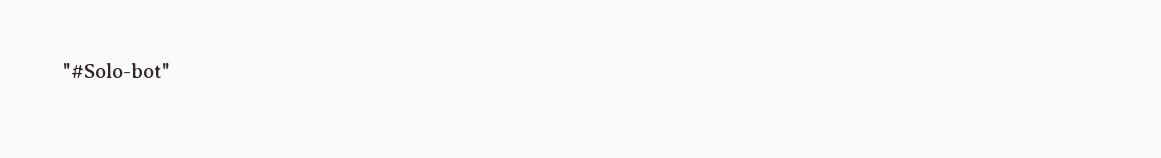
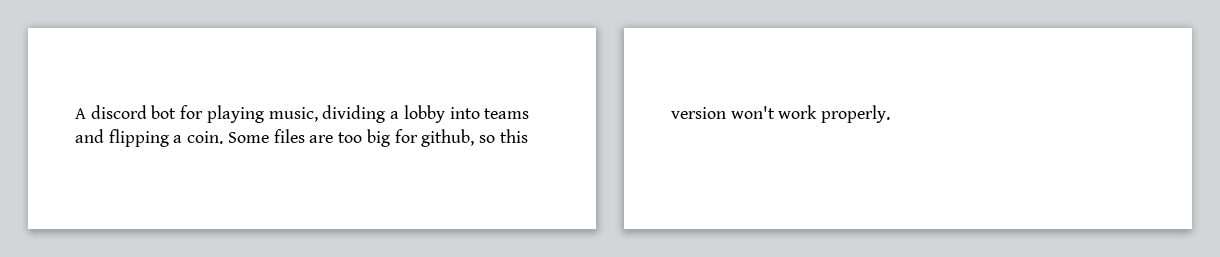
- "#Solo-bot"
+ A discord bot for playing music, dividing a lobby into teams and flipping a coin. Some files are too big for github, so this version won't work properly.

